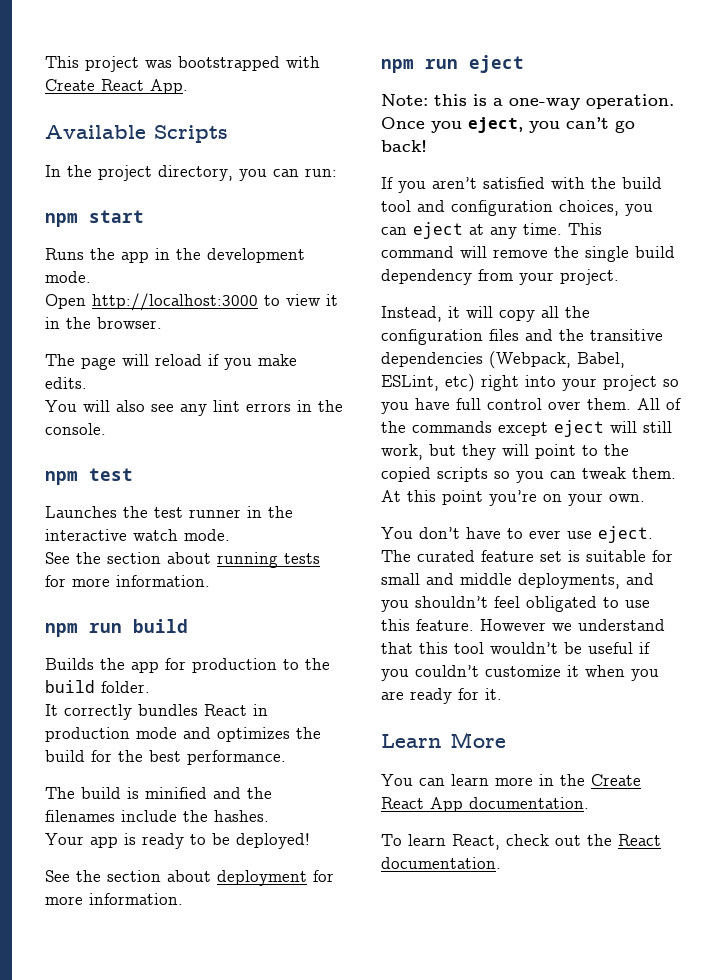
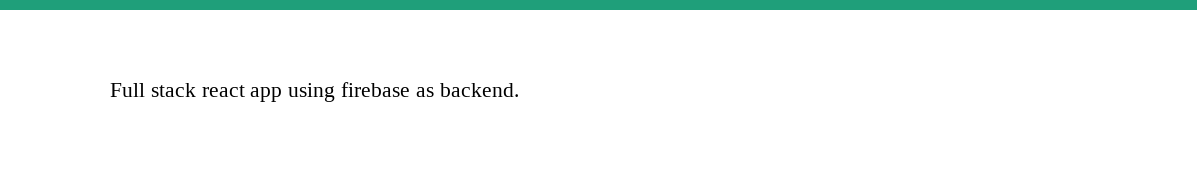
- This project was bootstrapped with Create React App.
- Available Scripts
- In the project directory, you can run:
- npm start
- Runs the app in the development mode.
- Open http://localhost:3000 to view it in the browser.
- The page will reload if you make edits.
- You will also see any lint errors in the console.
- npm test
- Launches the test runner in the interactive watch mode.
- See the section about running tests for more information.
- npm run build
- Builds the app for production to the build folder.
- It correctly bundles React in production mode and optimizes the build for the best performance.
- The build is minified and the filenames include the hashes.
- Your app is ready to be deployed!
- See the section about deployment for more information.
- npm run eject
- Note: this is a one-way operation. Once you eject, you can’t go back!
- If you aren’t satisfied with the build tool and configuration choices, you can eject at any time. This command will remove the single build dependency from your project.
- Instead, it will copy all the configuration files and the transitive dependencies (Webpack, Babel, ESLint, etc) right into your project so you have full control over them. All of the commands except eject will still work, but they will point to the copied scripts so you can tweak them. At this point you’re on your own.
- You don’t have to ever use eject. The curated feature set is suitable for small and middle deployments, and you shouldn’t feel obligated to use this feature. However we understand that this tool wouldn’t be useful if you couldn’t customize it when you are ready for it.
- Learn More
- You can learn more in the Create React App documentation.
- To learn React, check out the React documentation.
+ Full stack react app using firebase as backend.

